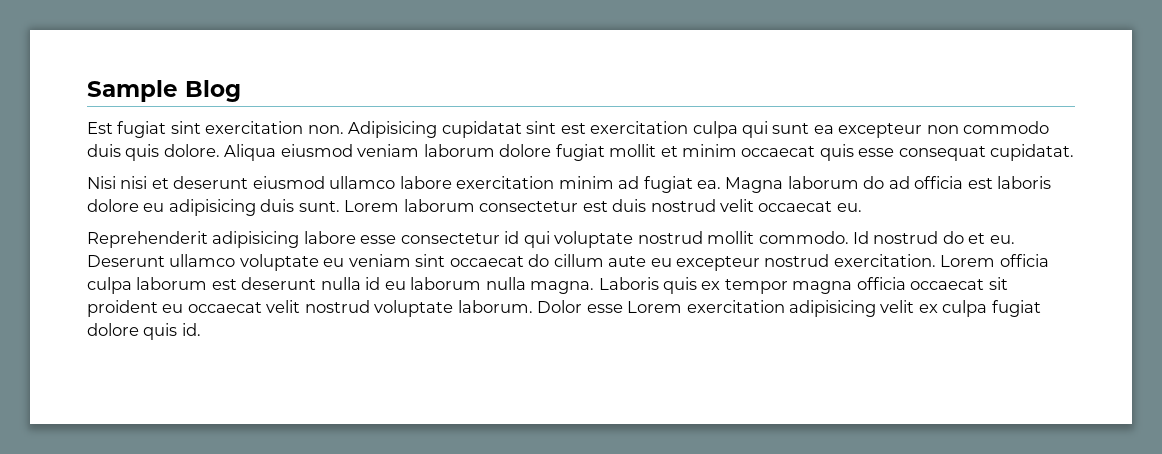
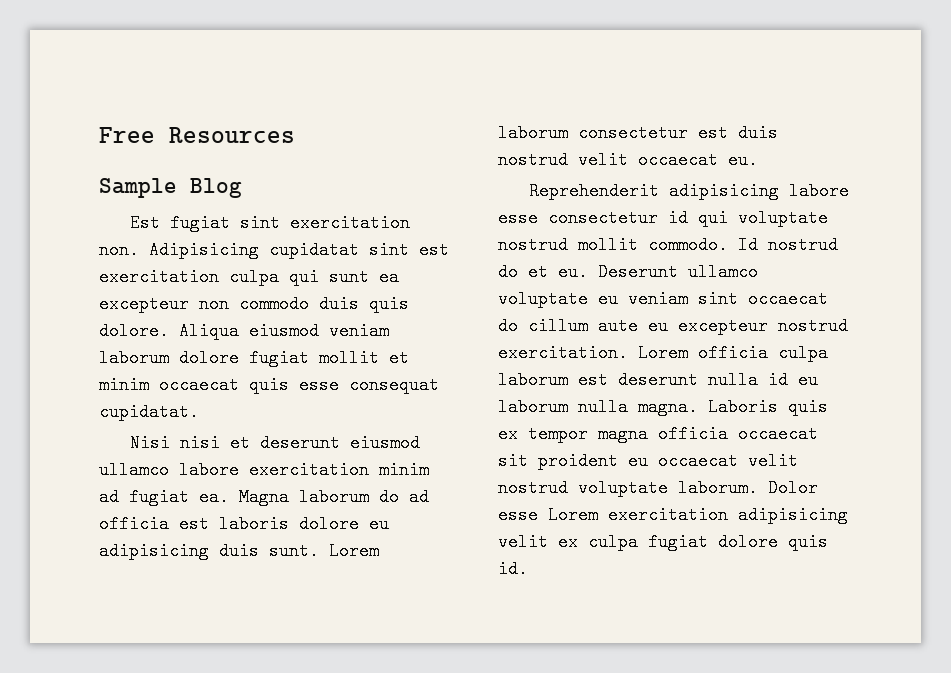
+ Free Resources

